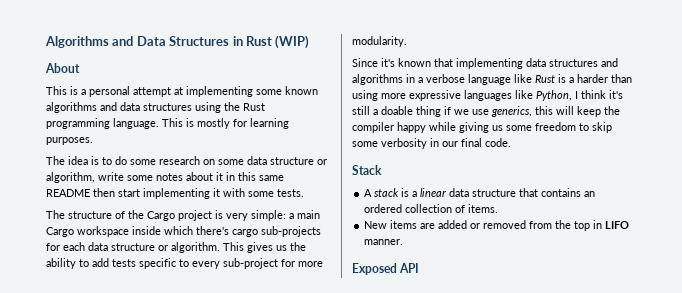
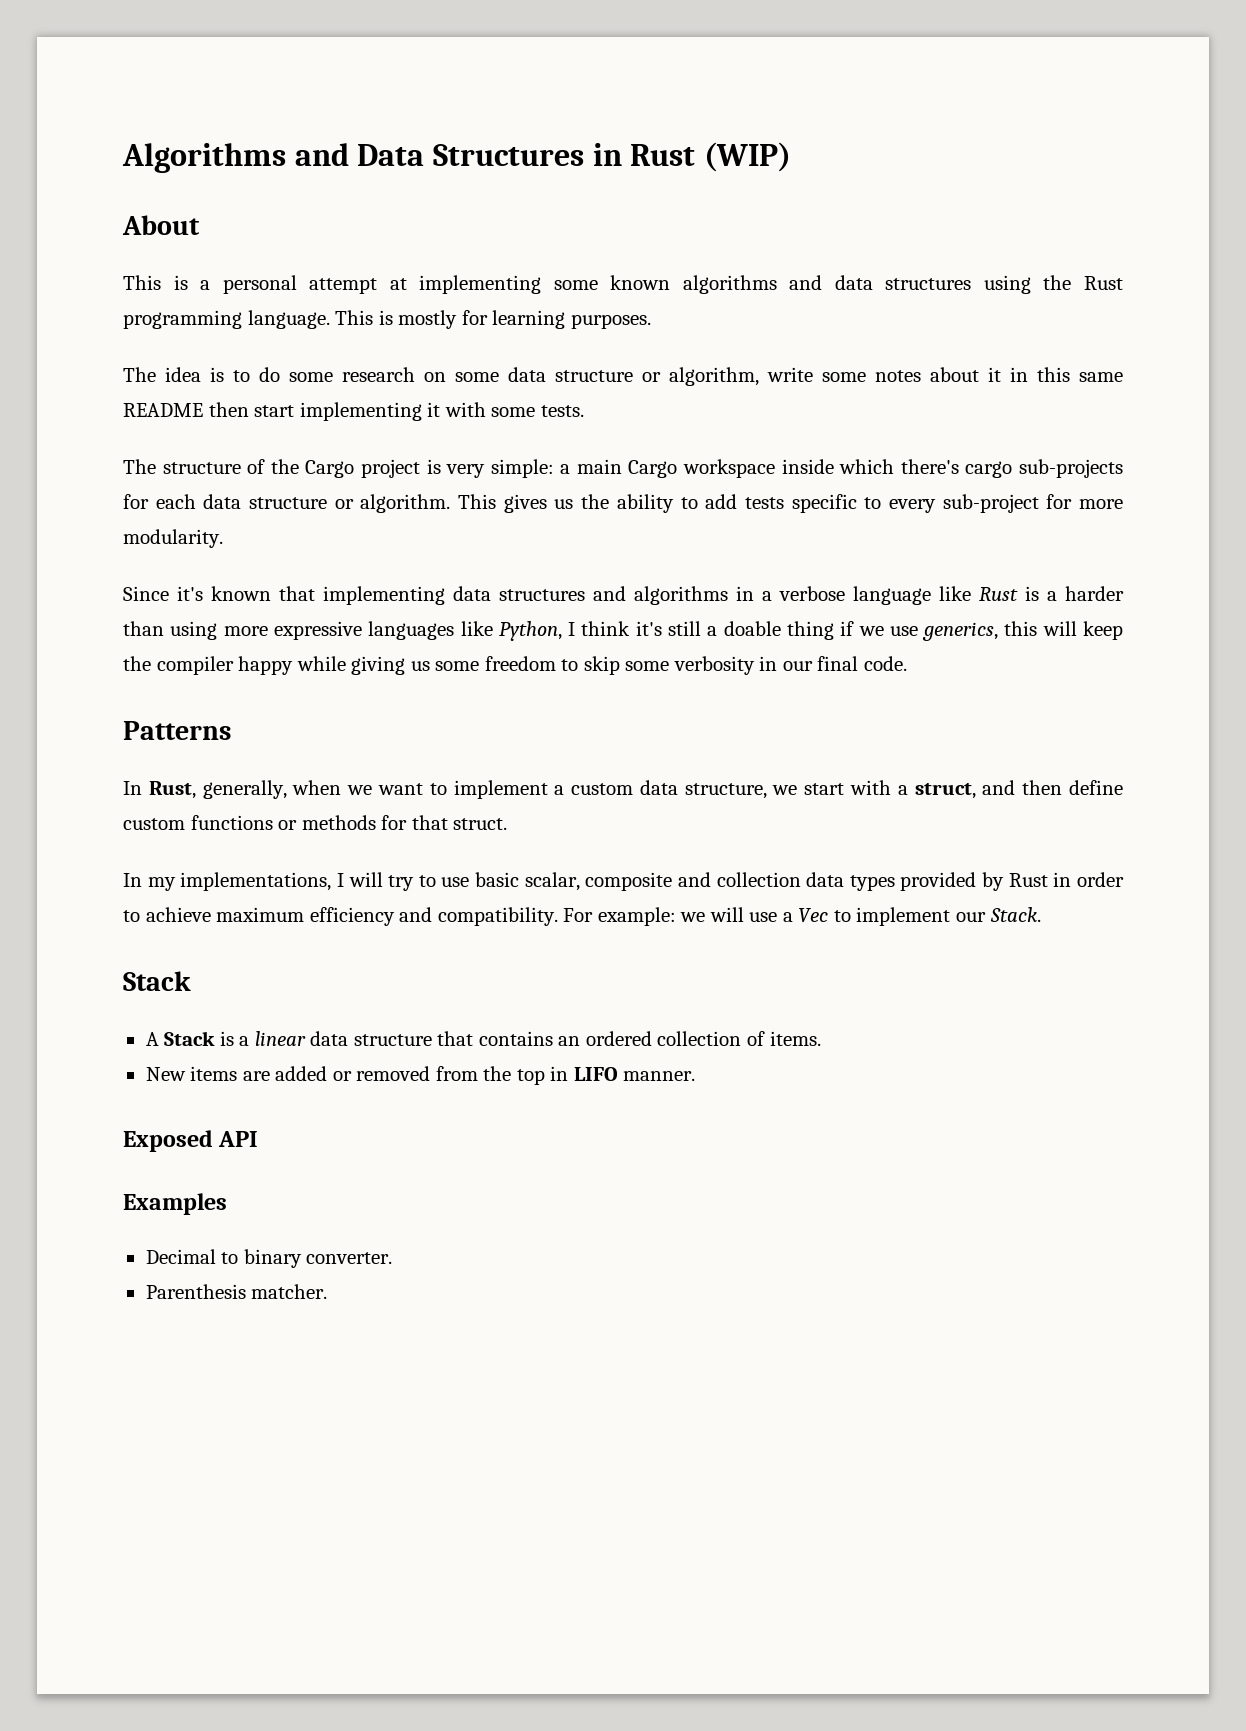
+ Patterns
+ In Rust, generally, when we want to implement a custom data structure, we start with a struct, and then define custom functions or methods for that struct.
+ In my implementations, I will try to use basic scalar, composite and collection data types provided by Rust in order to achieve maximum efficiency and compatibility. For example: we will use a Vec to implement our Stack.
- A stack is a linear data structure that contains an ordered collection of items.
+ A Stack is a linear data structure that contains an ordered collection of items.
+ Examples
+ Decimal to binary converter.
+ Parenthesis matcher.

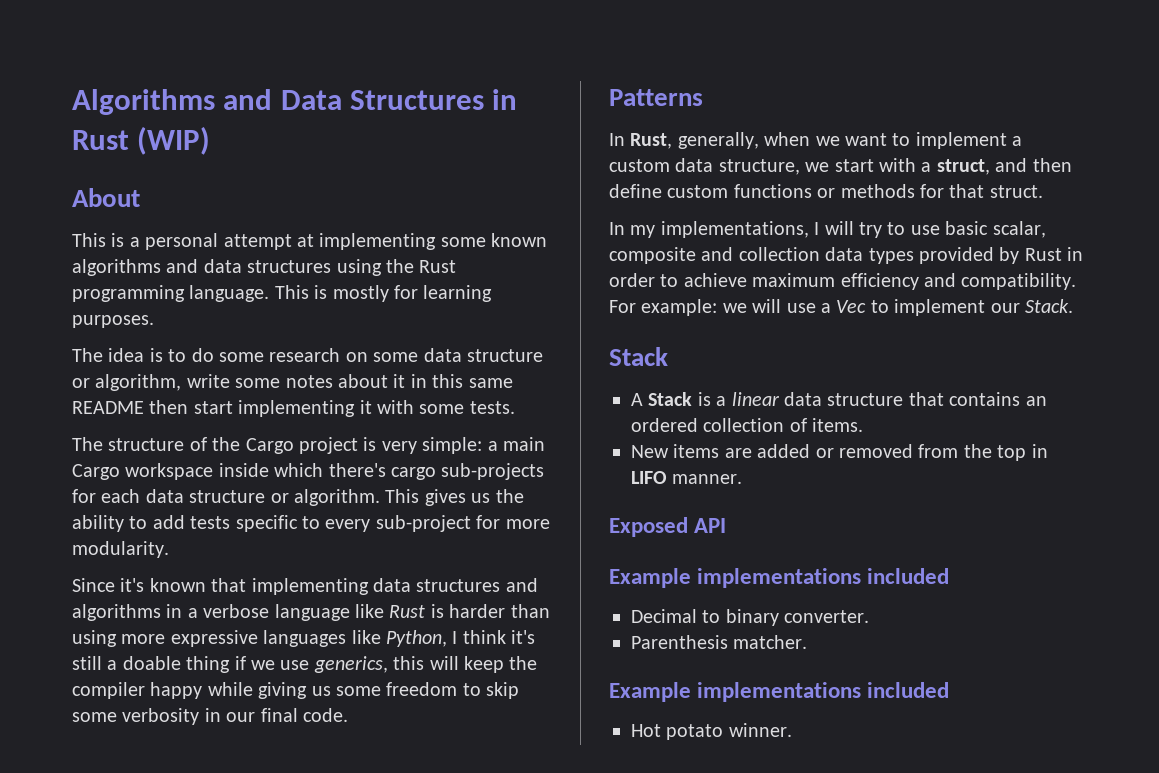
- Since it's known that implementing data structures and algorithms in a verbose language like Rust is a harder than using more expressive languages like Python, I think it's still a doable thing if we use generics, this will keep the compiler happy while giving us some freedom to skip some verbosity in our final code.
+ Since it's known that implementing data structures and algorithms in a verbose language like Rust is harder than using more expressive languages like Python, I think it's still a doable thing if we use generics, this will keep the compiler happy while giving us some freedom to skip some verbosity in our final code.
  Exposed API
- Examples
+ Example implementations included
  Parenthesis matcher.
+ Example implementations included
+ Hot potato winner.

